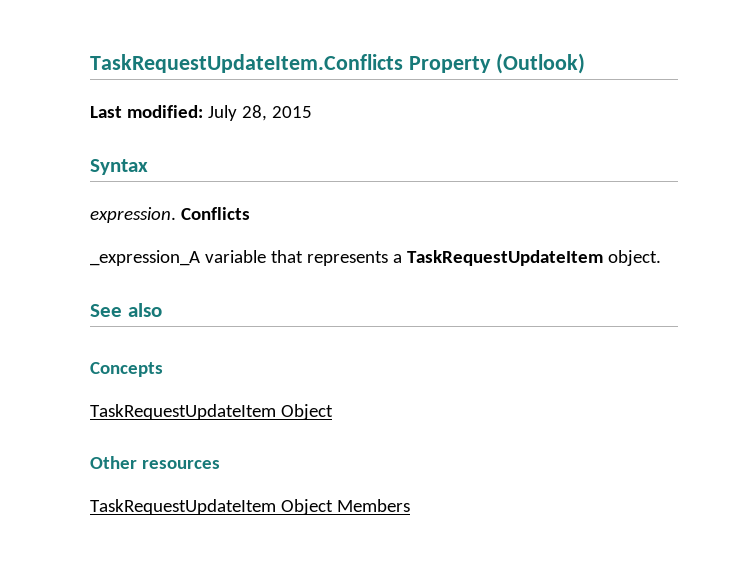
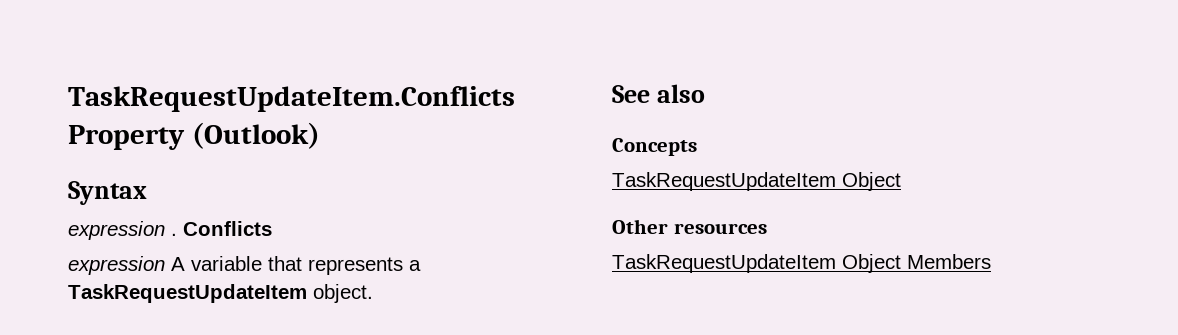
- Last modified: July 28, 2015
- expression.
+ expression .
- _expression_A variable that represents a TaskRequestUpdateItem object.
+ expression A variable that represents a TaskRequestUpdateItem object.

